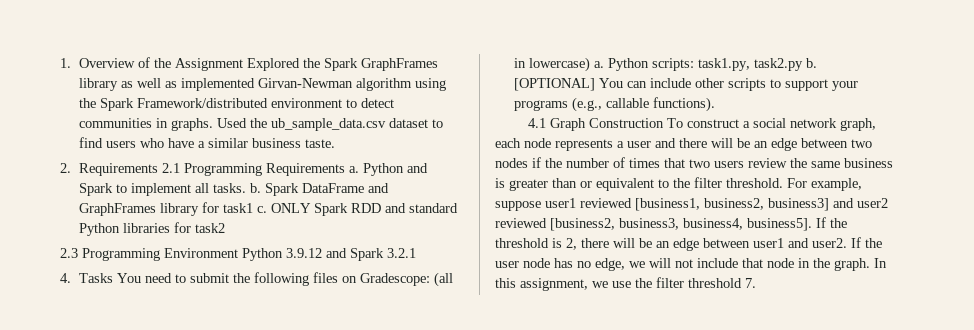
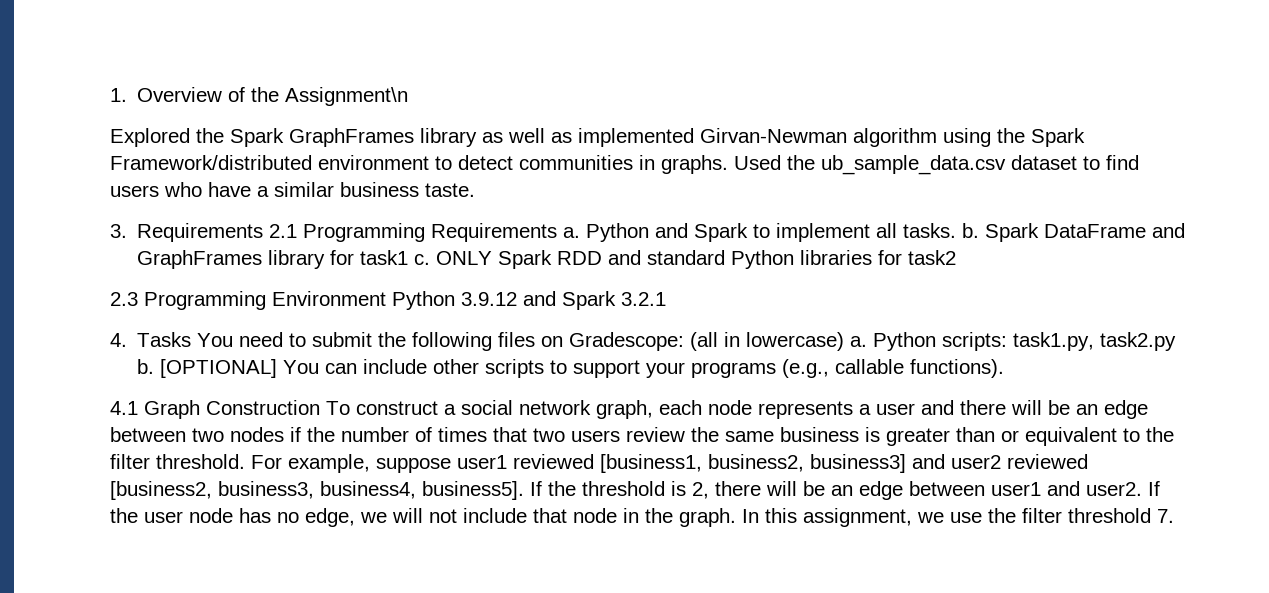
- 1. Overview of the Assignment Explored the Spark GraphFrames library as well as implemented Girvan-Newman algorithm using the Spark Framework/distributed environment to detect communities in graphs.
+ 1. Overview of the Assignment\n
+ Explored the Spark GraphFrames library as well as implemented Girvan-Newman algorithm using the Spark Framework/distributed environment to detect communities in graphs.
- 2. Requirements 2.1 Programming Requirements a.
+ 3. Requirements 2.1 Programming Requirements a.

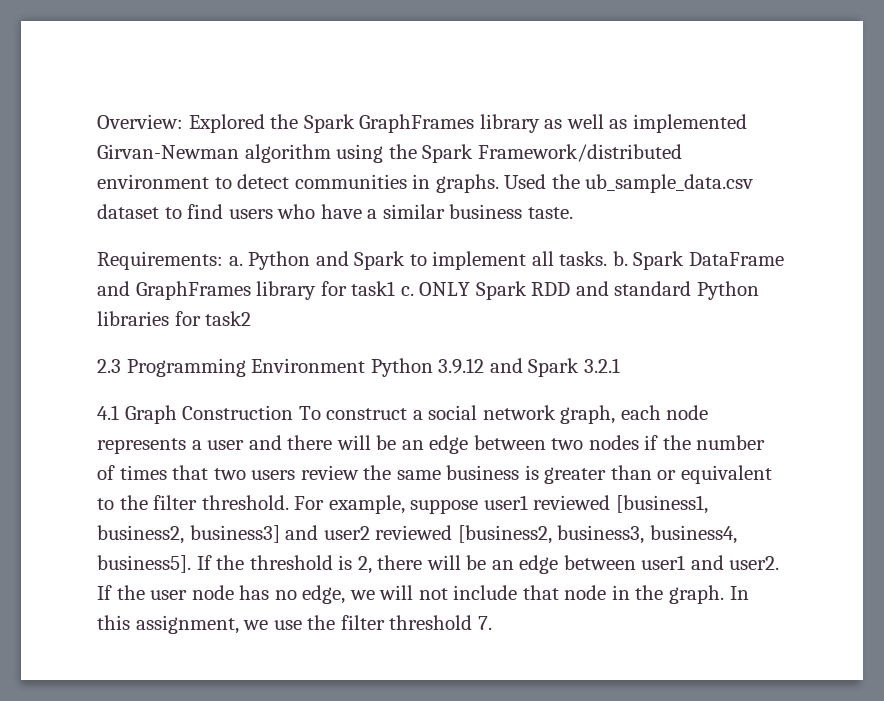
- 1. Overview of the Assignment\n
- Explored the Spark GraphFrames library as well as implemented Girvan-Newman algorithm using the Spark Framework/distributed environment to detect communities in graphs.
+ Overview: Explored the Spark GraphFrames library as well as implemented Girvan-Newman algorithm using the Spark Framework/distributed environment to detect communities in graphs.
- 3. Requirements 2.1 Programming Requirements a.
+ Requirements: a.
- 4. Tasks You need to submit the following files on Gradescope: (all in lowercase) a. Python scripts: task1.py, task2.py b. [OPTIONAL] You can include other scripts to support your programs (e.g., callable functions).

